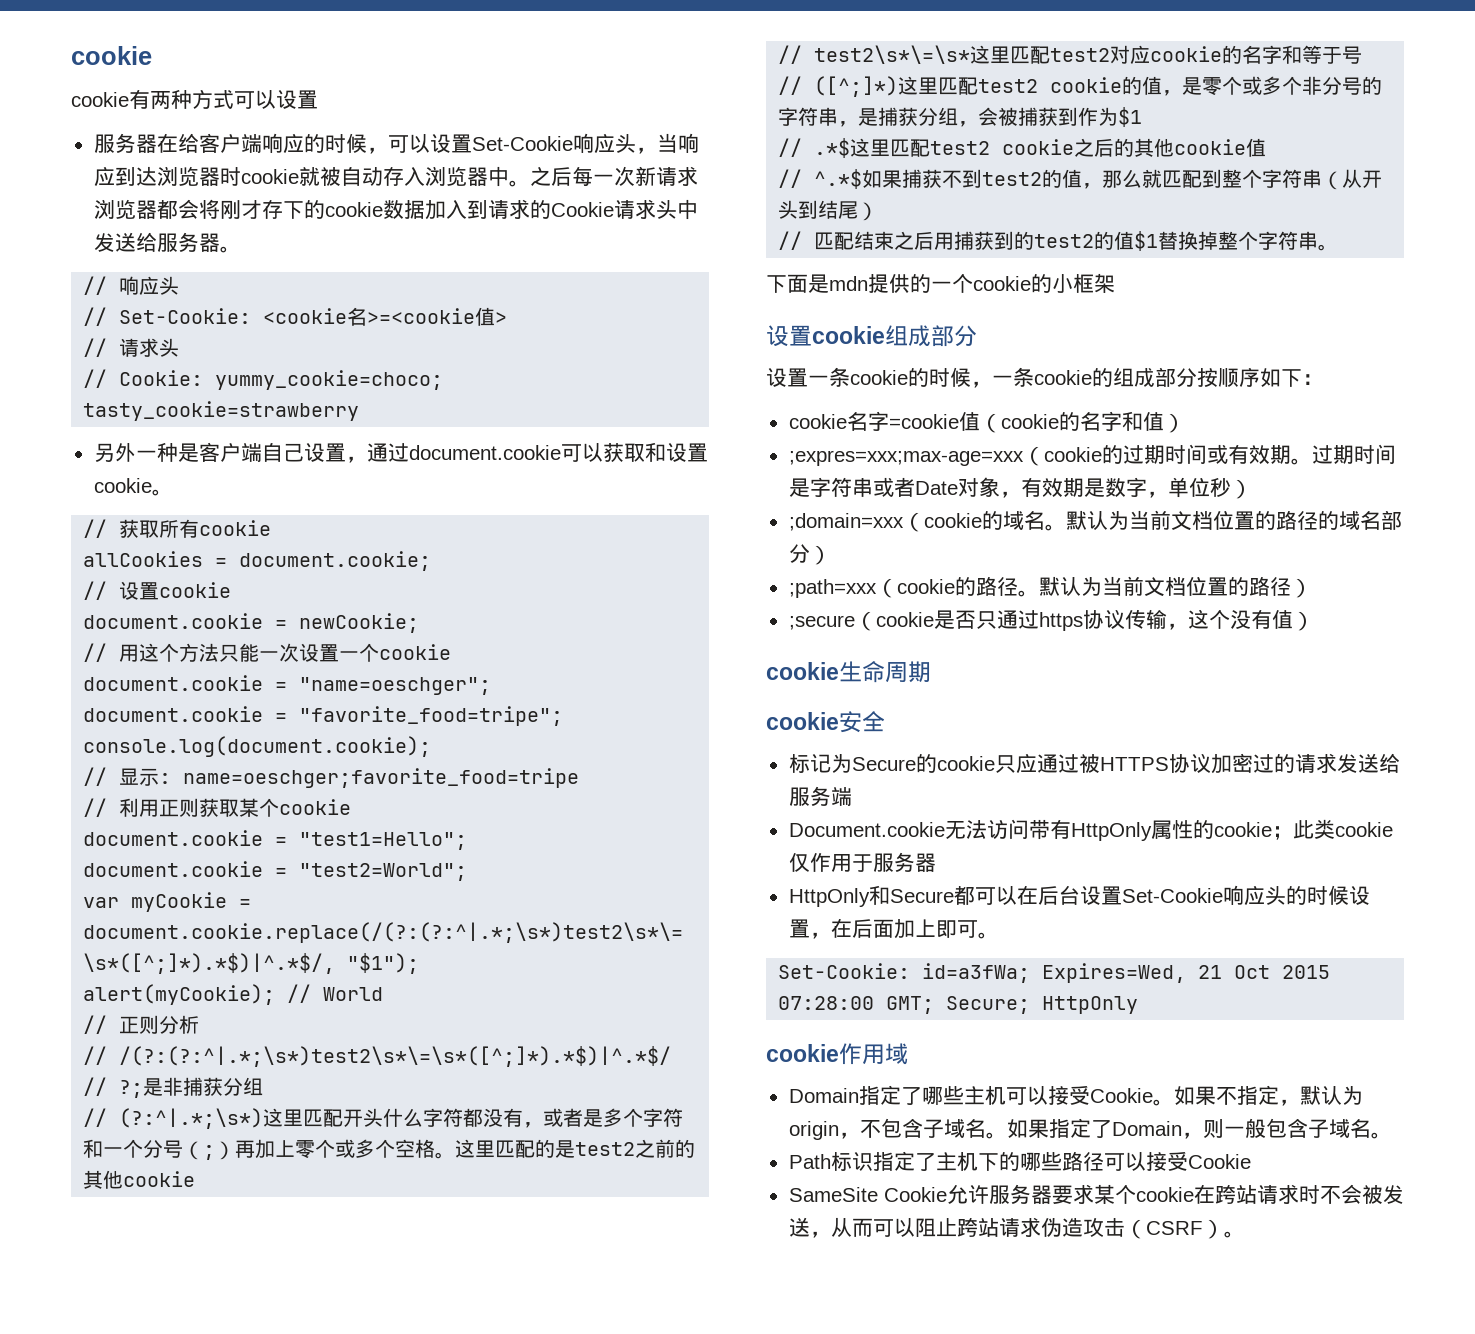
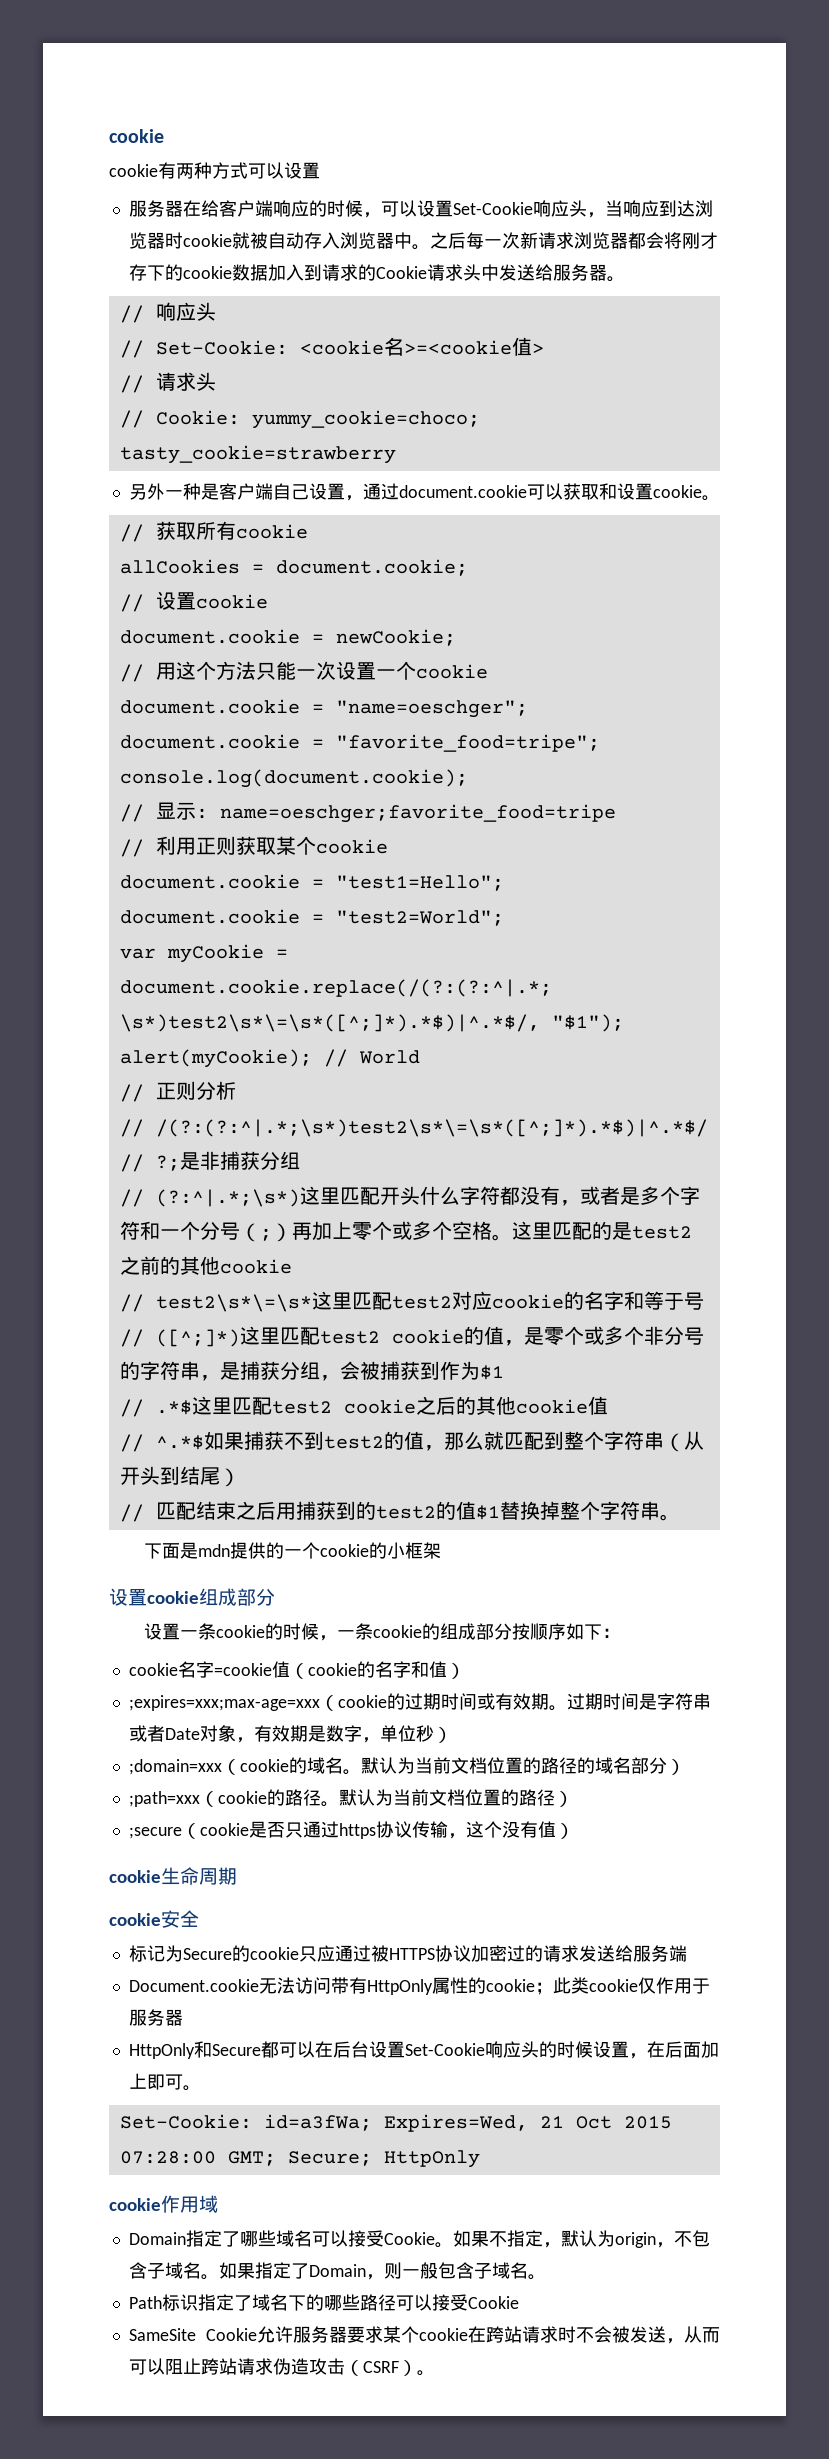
- ;expres=xxx;max-age=xxx（cookie的过期时间或有效期。
+ ;expires=xxx;max-age=xxx（cookie的过期时间或有效期。
- Domain指定了哪些主机可以接受Cookie。
+ Domain指定了哪些域名可以接受Cookie。
- Path标识指定了主机下的哪些路径可以接受Cookie
+ Path标识指定了域名下的哪些路径可以接受Cookie

